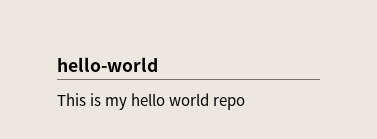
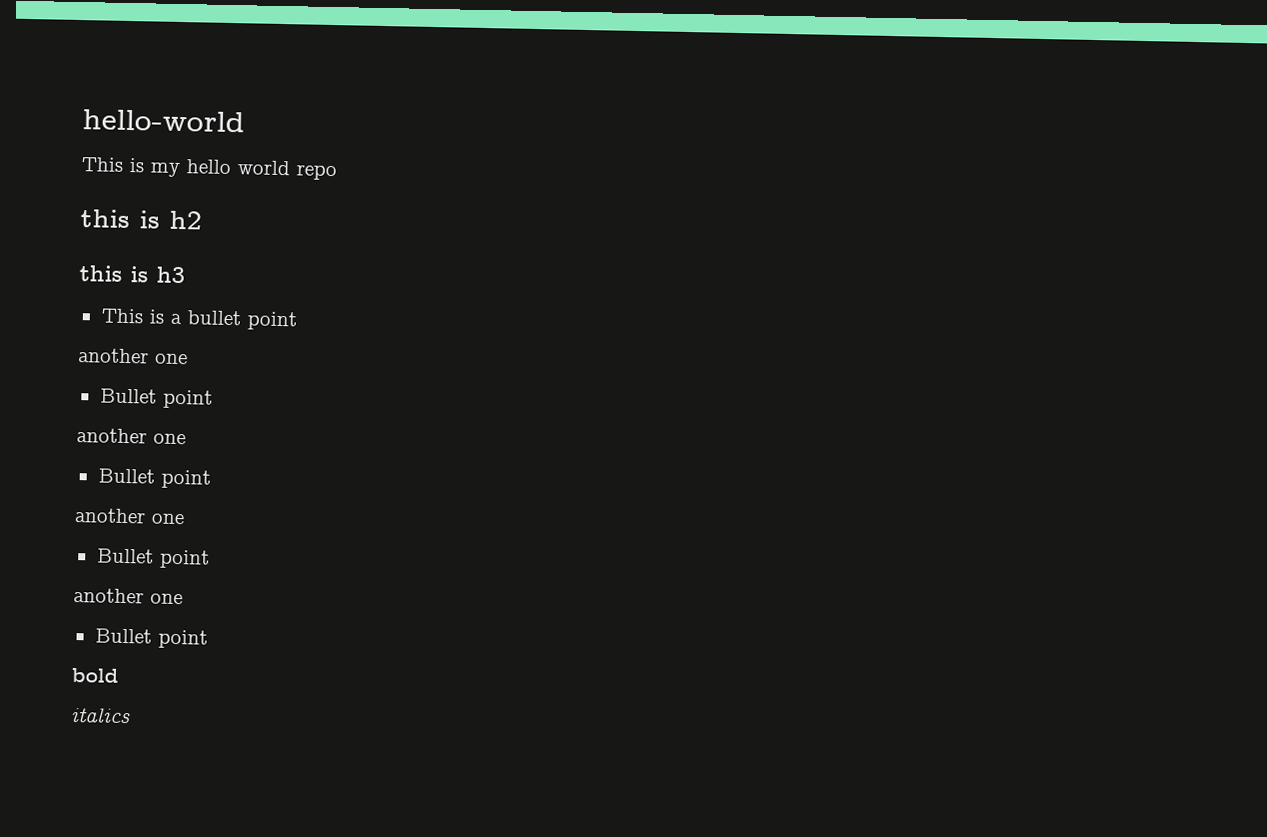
+ this is h2
+ this is h3
+ This is a bullet point
+ another one
+ Bullet point
+ another one
+ Bullet point
+ another one
+ Bullet point
+ another one
+ Bullet point
+ bold
+ italics

